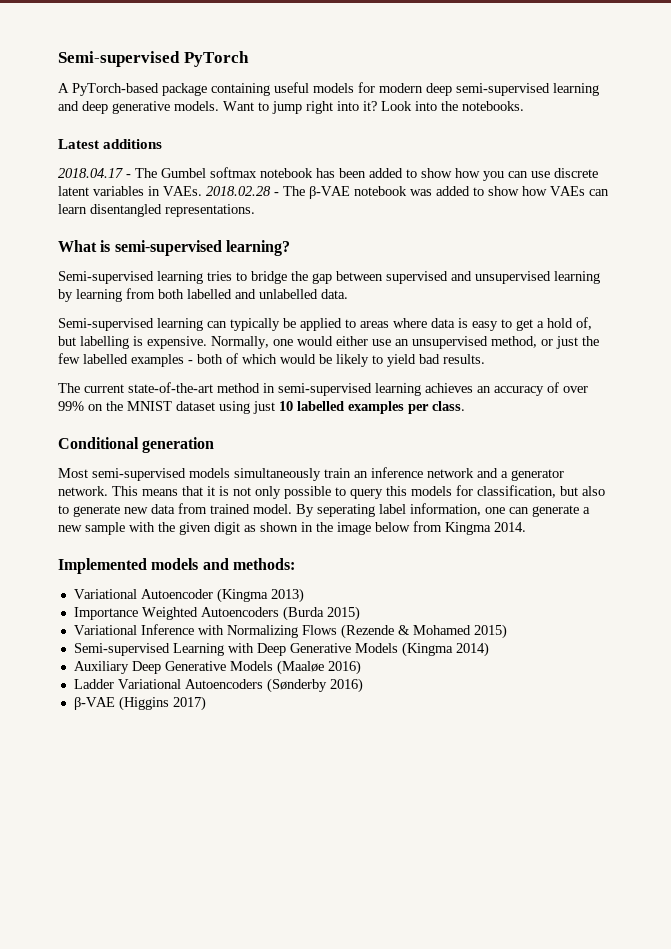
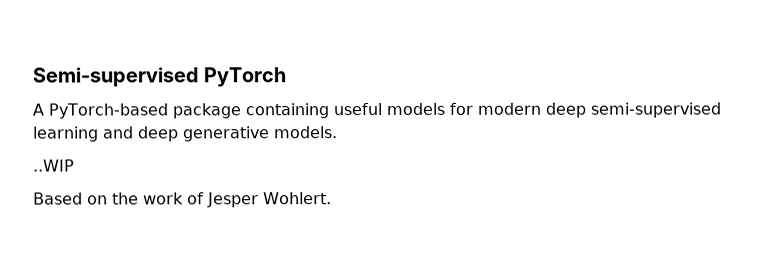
- A PyTorch-based package containing useful models for modern deep semi-supervised learning and deep generative models. Want to jump right into it? Look into the notebooks.
- Latest additions
- 2018.04.17 - The Gumbel softmax notebook has been added to show how you can use discrete latent variables in VAEs. 2018.02.28 - The β-VAE notebook was added to show how VAEs can learn disentangled representations.
- What is semi-supervised learning?
- Semi-supervised learning tries to bridge the gap between supervised and unsupervised learning by learning from both labelled and unlabelled data.
- Semi-supervised learning can typically be applied to areas where data is easy to get a hold of, but labelling is expensive. Normally, one would either use an unsupervised method, or just the few labelled examples - both of which would be likely to yield bad results.
- The current state-of-the-art method in semi-supervised learning achieves an accuracy of over 99% on the MNIST dataset using just 10 labelled examples per class.
- Conditional generation
- Most semi-supervised models simultaneously train an inference network and a generator network. This means that it is not only possible to query this models for classification, but also to generate new data from trained model. By seperating label information, one can generate a new sample with the given digit as shown in the image below from Kingma 2014.
- Implemented models and methods:
- Variational Autoencoder (Kingma 2013)
- Importance Weighted Autoencoders (Burda 2015)
- Variational Inference with Normalizing Flows (Rezende & Mohamed 2015)
- Semi-supervised Learning with Deep Generative Models (Kingma 2014)
- Auxiliary Deep Generative Models (Maaløe 2016)
- Ladder Variational Autoencoders (Sønderby 2016)
- β-VAE (Higgins 2017)
+ A PyTorch-based package containing useful models for modern deep semi-supervised learning and deep generative models.
+ ..WIP
+ Based on the work of Jesper Wohlert.

